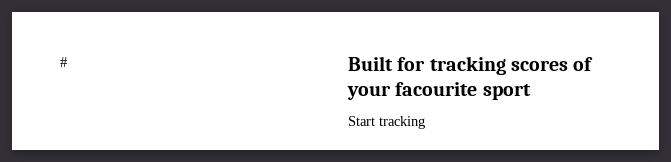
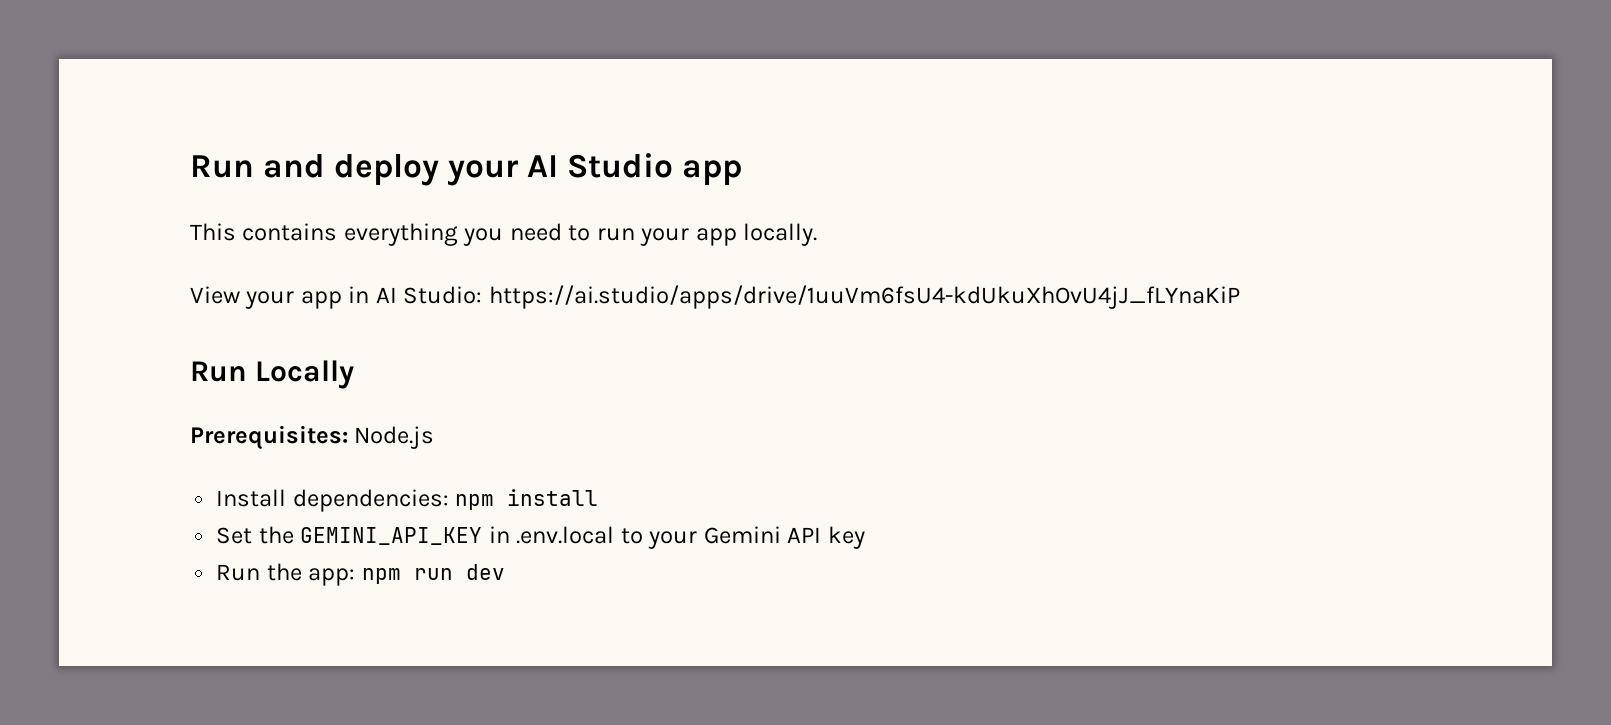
- #
- Built for tracking scores of your facourite sport
- Start tracking
+ Run and deploy your AI Studio app
+ This contains everything you need to run your app locally.
+ View your app in AI Studio: https://ai.studio/apps/drive/1uuVm6fsU4-kdUkuXhOvU4jJ_fLYnaKiP
+ Run Locally
+ Prerequisites: Node.js
+ Install dependencies: npm install
+ Set the GEMINI_API_KEY in .env.local to your Gemini API key
+ Run the app: npm run dev

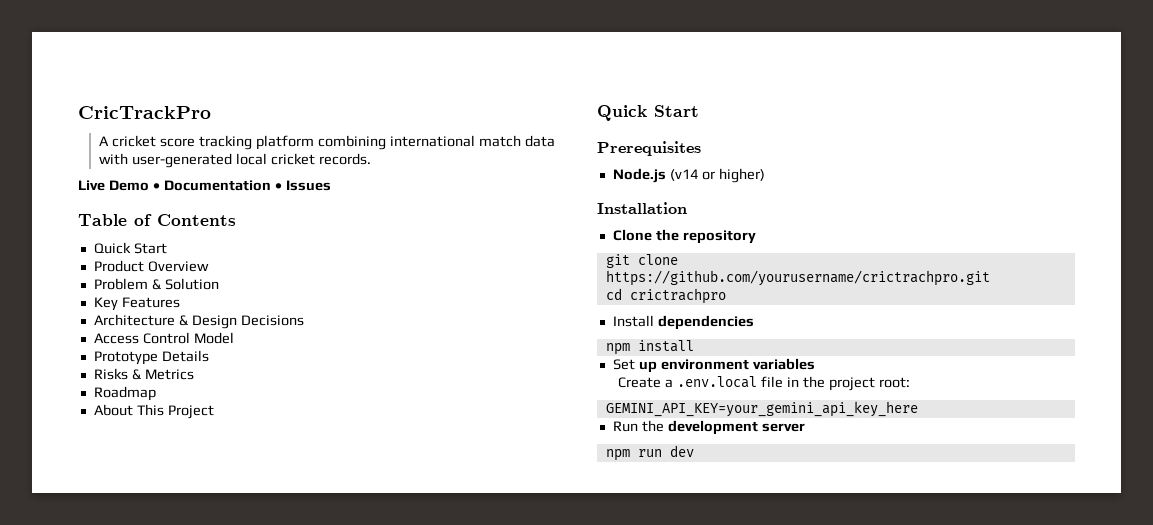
- Run and deploy your AI Studio app
- This contains everything you need to run your app locally.
- View your app in AI Studio: https://ai.studio/apps/drive/1uuVm6fsU4-kdUkuXhOvU4jJ_fLYnaKiP
- Run Locally
- Prerequisites: Node.js
+ CricTrackPro
+ A cricket score tracking platform combining international match data with user-generated local cricket records.
+ Live Demo • Documentation • Issues
+ Table of Contents
+ Quick Start
+ Product Overview
+ Problem & Solution
+ Key Features
+ Architecture & Design Decisions
+ Access Control Model
+ Prototype Details
+ Risks & Metrics
+ Roadmap
+ About This Project
+ Quick Start
+ Prerequisites
+ Node.js (v14 or higher)
+ Installation
+ Clone the repository
+ git clone https://github.com/yourusername/crictrachpro.git
+ cd crictrachpro
- Install dependencies: npm install
+ Install dependencies
+ npm install
- Set the GEMINI_API_KEY in .env.local to your Gemini API key
+ Set up environment variables
+ Create a .env.local file in the project root:
+ GEMINI_API_KEY=your_gemini_api_key_here
- Run the app: npm run dev
+ Run the development server
+ npm run dev

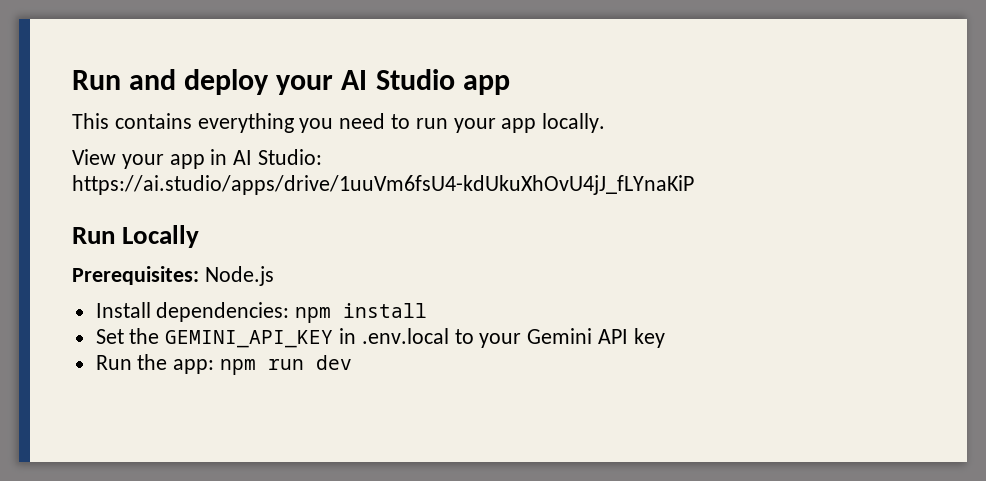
- CricTrackPro
- A cricket score tracking platform combining international match data with user-generated local cricket records.
- Live Demo • Documentation • Issues
- Table of Contents
- Quick Start
- Product Overview
- Problem & Solution
- Key Features
- Architecture & Design Decisions
- Access Control Model
- Prototype Details
- Risks & Metrics
- Roadmap
- About This Project
- Quick Start
- Prerequisites
- Node.js (v14 or higher)
- Installation
- Clone the repository
- git clone https://github.com/yourusername/crictrachpro.git
- cd crictrachpro
+ Run and deploy your AI Studio app
+ This contains everything you need to run your app locally.
+ View your app in AI Studio: https://ai.studio/apps/drive/1uuVm6fsU4-kdUkuXhOvU4jJ_fLYnaKiP
+ Run Locally
+ Prerequisites: Node.js
- Install dependencies
- npm install
+ Install dependencies: npm install
- Set up environment variables
- Create a .env.local file in the project root:
- GEMINI_API_KEY=your_gemini_api_key_here
+ Set the GEMINI_API_KEY in .env.local to your Gemini API key
- Run the development server
- npm run dev
+ Run the app: npm run dev

